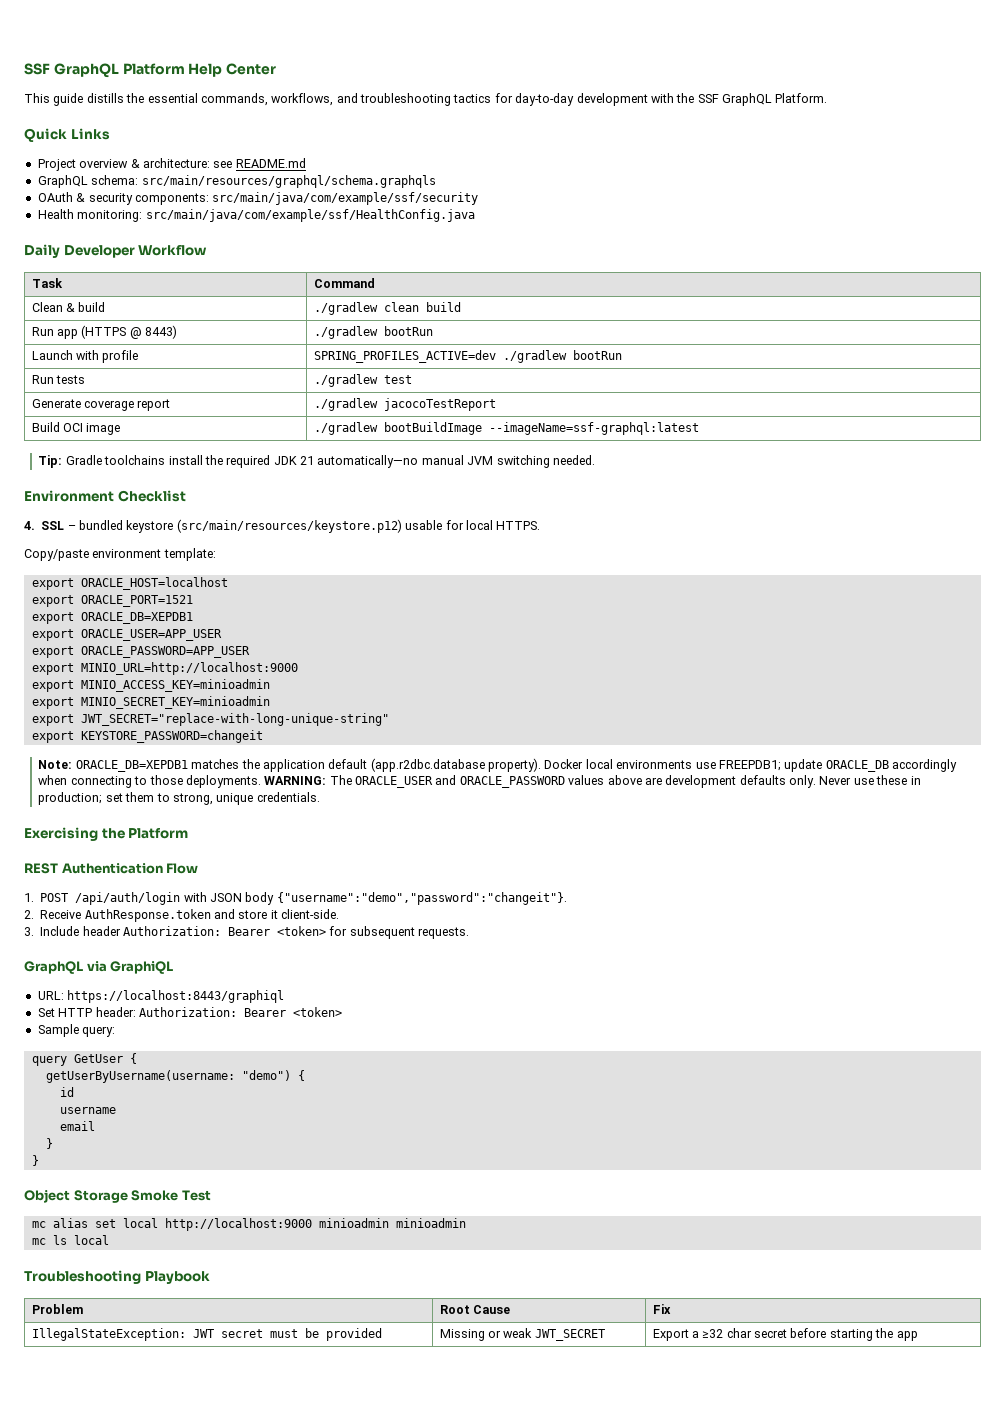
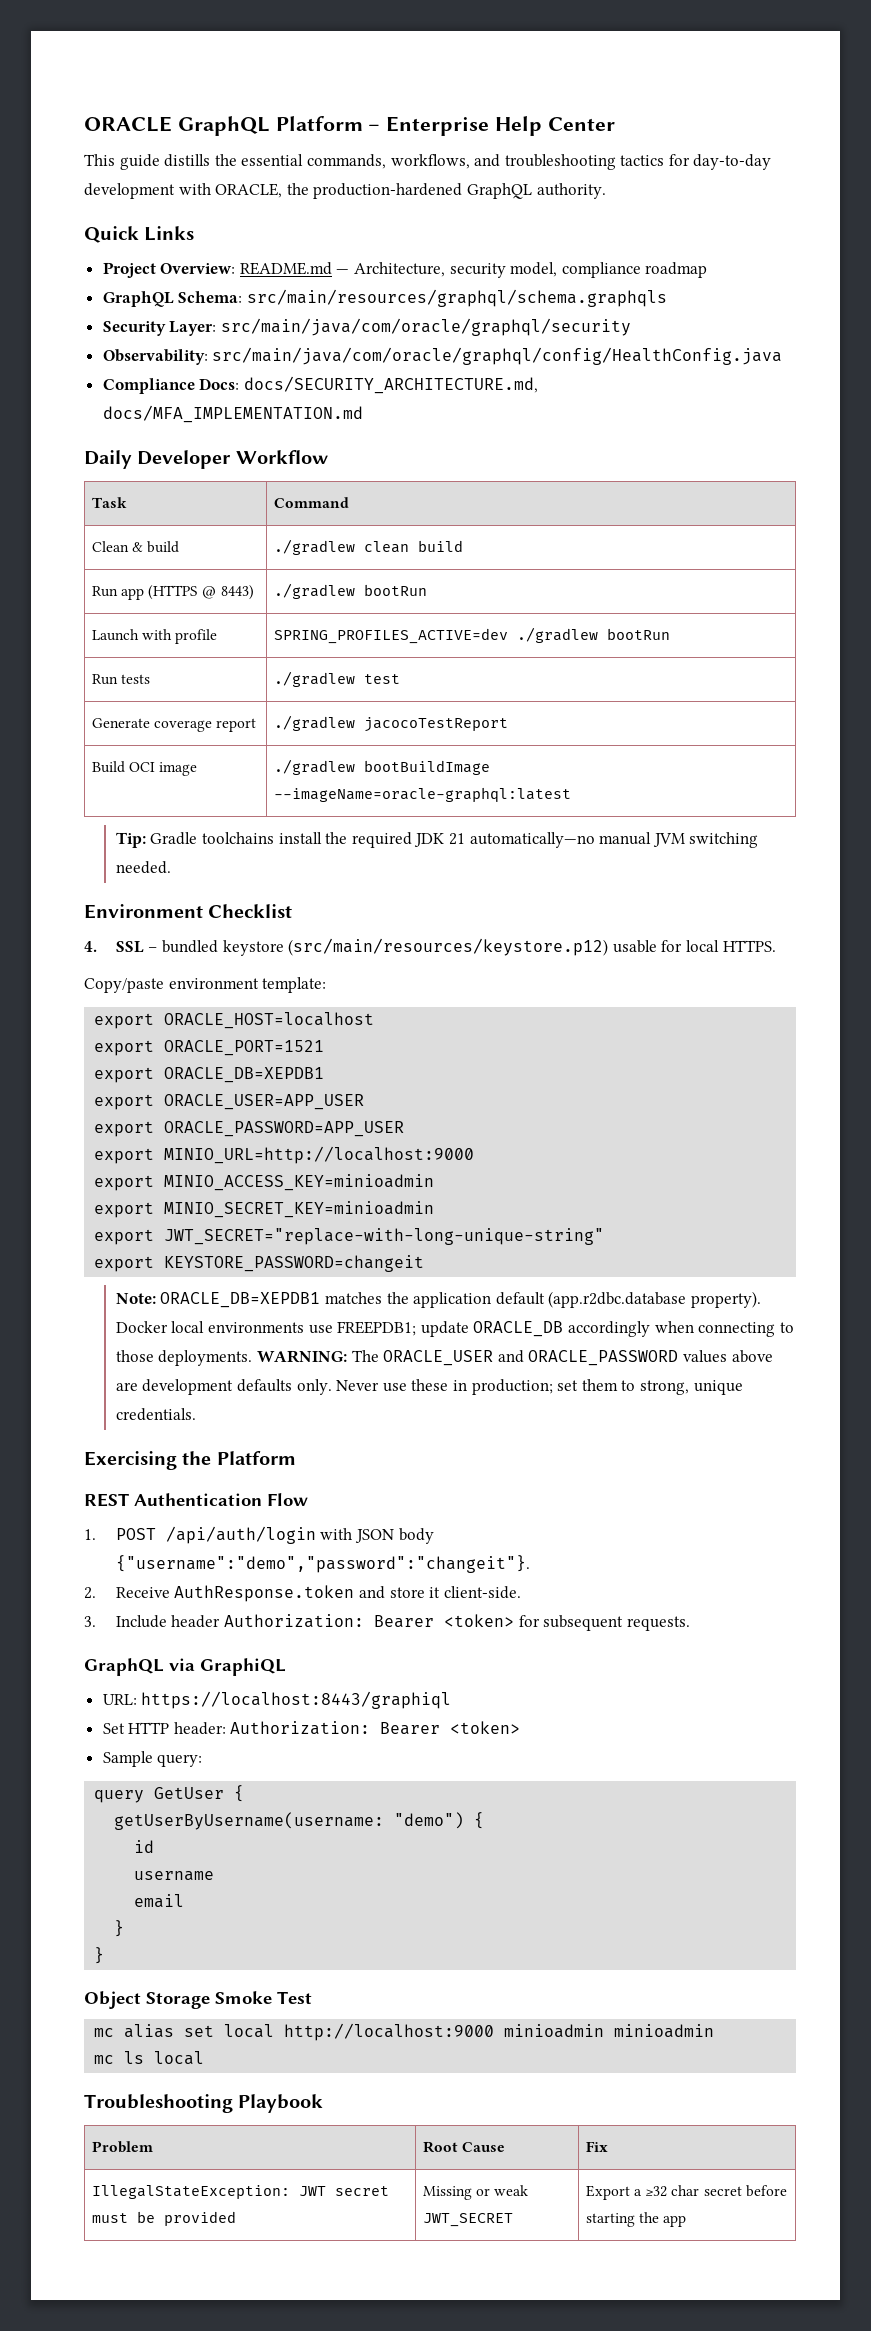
- SSF GraphQL Platform Help Center
+ ORACLE GraphQL Platform – Enterprise Help Center
- This guide distills the essential commands, workflows, and troubleshooting tactics for day-to-day development with the SSF GraphQL Platform.
+ This guide distills the essential commands, workflows, and troubleshooting tactics for day-to-day development with ORACLE, the production-hardened GraphQL authority.
  Quick Links
- Project overview & architecture: see README.md
- GraphQL schema: src/main/resources/graphql/schema.graphqls
+ Project Overview: README.md — Architecture, security model, compliance roadmap
+ GraphQL Schema: src/main/resources/graphql/schema.graphqls
- OAuth & security components: src/main/java/com/example/ssf/security
- Health monitoring: src/main/java/com/example/ssf/HealthConfig.java
+ Security Layer: src/main/java/com/oracle/graphql/security
+ Observability: src/main/java/com/oracle/graphql/config/HealthConfig.java
+ Compliance Docs: docs/SECURITY_ARCHITECTURE.md, docs/MFA_IMPLEMENTATION.md
- Build OCI image | ./gradlew bootBuildImage --imageName=ssf-graphql:latest
+ Build OCI image | ./gradlew bootBuildImage --imageName=oracle-graphql:latest

